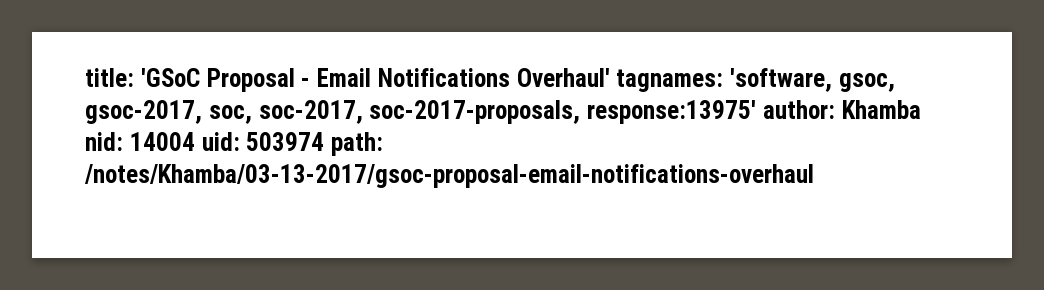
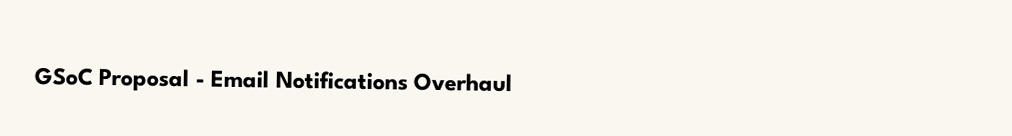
- title: 'GSoC Proposal - Email Notifications Overhaul' tagnames: 'software, gsoc, gsoc-2017, soc, soc-2017, soc-2017-proposals, response:13975' author: Khamba nid: 14004 uid: 503974 path: /notes/Khamba/03-13-2017/gsoc-proposal-email-notifications-overhaul
+ GSoC Proposal - Email Notifications Overhaul

